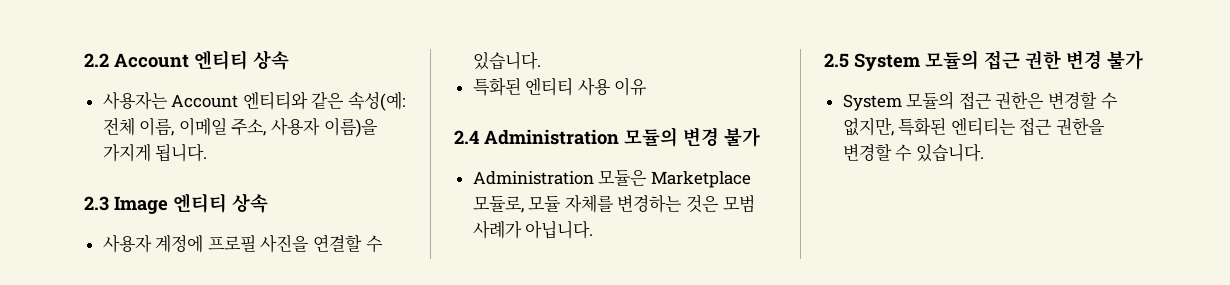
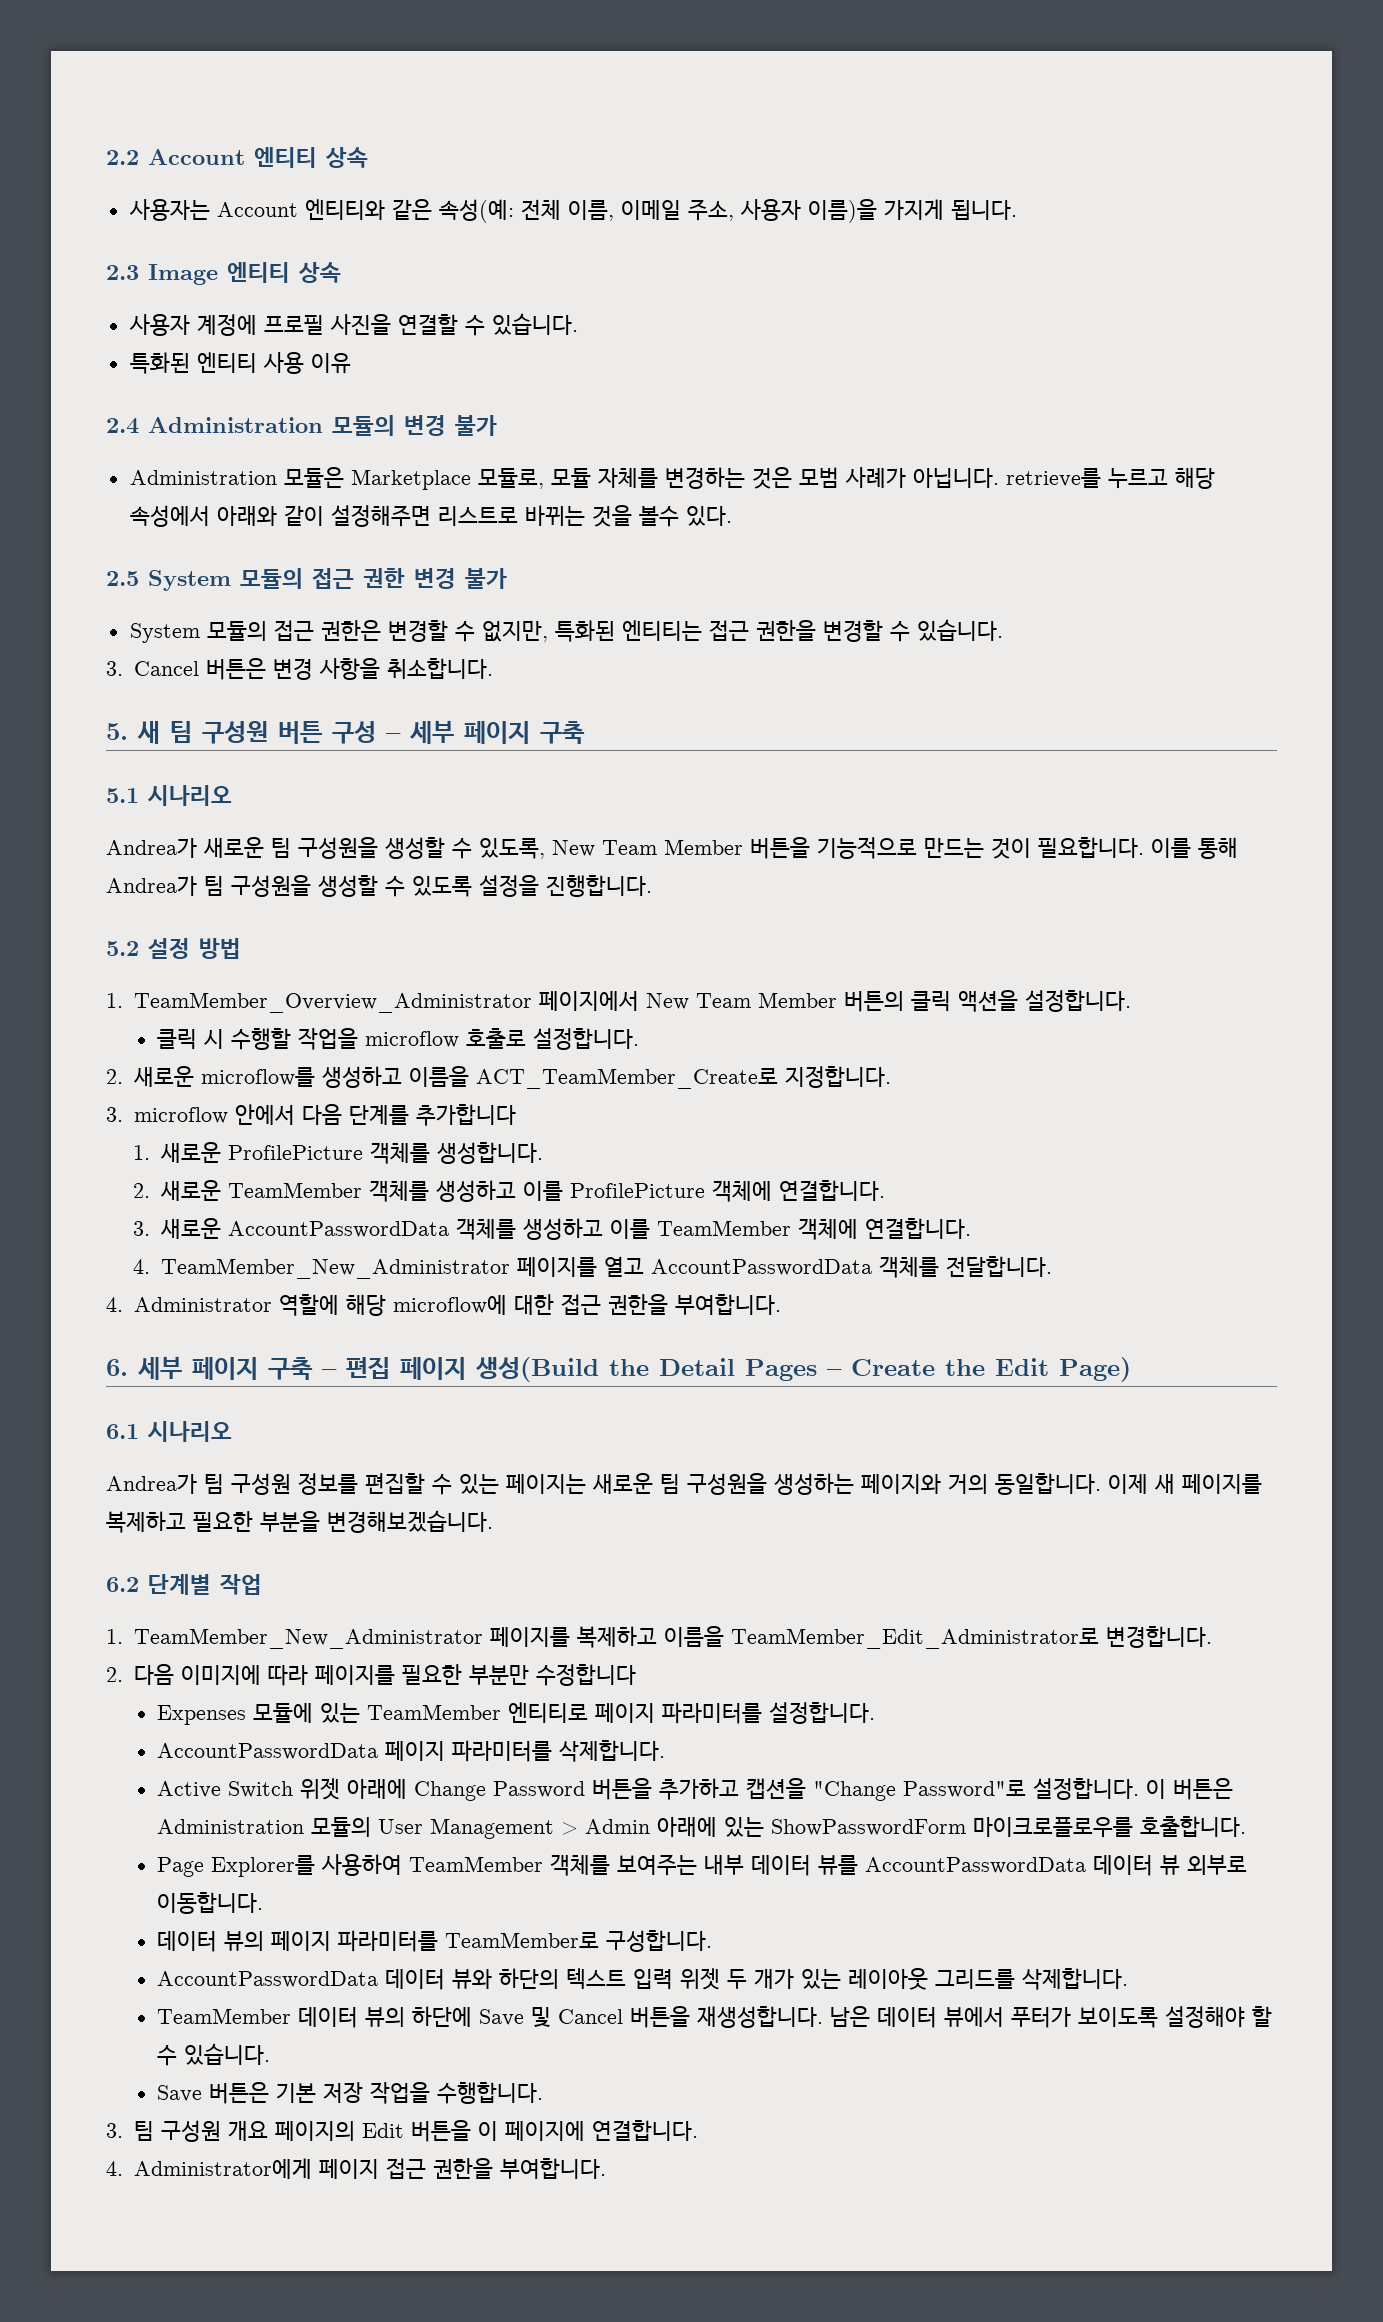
- Administration 모듈은 Marketplace 모듈로, 모듈 자체를 변경하는 것은 모범 사례가 아닙니다.
+ Administration 모듈은 Marketplace 모듈로, 모듈 자체를 변경하는 것은 모범 사례가 아닙니다. retrieve를 누르고 해당 속성에서 아래와 같이 설정해주면 리스트로 바뀌는 것을 볼수 있다.
+ 3. Cancel 버튼은 변경 사항을 취소합니다.
+ 5. 새 팀 구성원 버튼 구성 – 세부 페이지 구축
+ 5.1 시나리오
+ Andrea가 새로운 팀 구성원을 생성할 수 있도록, New Team Member 버튼을 기능적으로 만드는 것이 필요합니다. 이를 통해 Andrea가 팀 구성원을 생성할 수 있도록 설정을 진행합니다.
+ 5.2 설정 방법
+ 1. TeamMember_Overview_Administrator 페이지에서 New Team Member 버튼의 클릭 액션을 설정합니다.
+ 클릭 시 수행할 작업을 microflow 호출로 설정합니다.
+ 2. 새로운 microflow를 생성하고 이름을 ACT_TeamMember_Create로 지정합니다.
+ 3. microflow 안에서 다음 단계를 추가합니다
+ 1. 새로운 ProfilePicture 객체를 생성합니다.
+ 2. 새로운 TeamMember 객체를 생성하고 이를 ProfilePicture 객체에 연결합니다.
+ 3. 새로운 AccountPasswordData 객체를 생성하고 이를 TeamMember 객체에 연결합니다.
+ 4. TeamMember_New_Administrator 페이지를 열고 AccountPasswordData 객체를 전달합니다.
+ 4. Administrator 역할에 해당 microflow에 대한 접근 권한을 부여합니다.
+ 6. 세부 페이지 구축 – 편집 페이지 생성(Build the Detail Pages – Create the Edit Page)
+ 6.1 시나리오
+ Andrea가 팀 구성원 정보를 편집할 수 있는 페이지는 새로운 팀 구성원을 생성하는 페이지와 거의 동일합니다. 이제 새 페이지를 복제하고 필요한 부분을 변경해보겠습니다.
+ 6.2 단계별 작업
+ 1. TeamMember_New_Administrator 페이지를 복제하고 이름을 TeamMember_Edit_Administrator로 변경합니다.
+ 2. 다음 이미지에 따라 페이지를 필요한 부분만 수정합니다
+ Expenses 모듈에 있는 TeamMember 엔티티로 페이지 파라미터를 설정합니다.
+ AccountPasswordData 페이지 파라미터를 삭제합니다.
+ Active Switch 위젯 아래에 Change Password 버튼을 추가하고 캡션을 "Change Password"로 설정합니다. 이 버튼은 Administration 모듈의 User Management > Admin 아래에 있는 ShowPasswordForm 마이크로플로우를 호출합니다.
+ Page Explorer를 사용하여 TeamMember 객체를 보여주는 내부 데이터 뷰를 AccountPasswordData 데이터 뷰 외부로 이동합니다.
+ 데이터 뷰의 페이지 파라미터를 TeamMember로 구성합니다.
+ AccountPasswordData 데이터 뷰와 하단의 텍스트 입력 위젯 두 개가 있는 레이아웃 그리드를 삭제합니다.
+ TeamMember 데이터 뷰의 하단에 Save 및 Cancel 버튼을 재생성합니다. 남은 데이터 뷰에서 푸터가 보이도록 설정해야 할 수 있습니다.
+ Save 버튼은 기본 저장 작업을 수행합니다.
+ 3. 팀 구성원 개요 페이지의 Edit 버튼을 이 페이지에 연결합니다.
+ 4. Administrator에게 페이지 접근 권한을 부여합니다.

